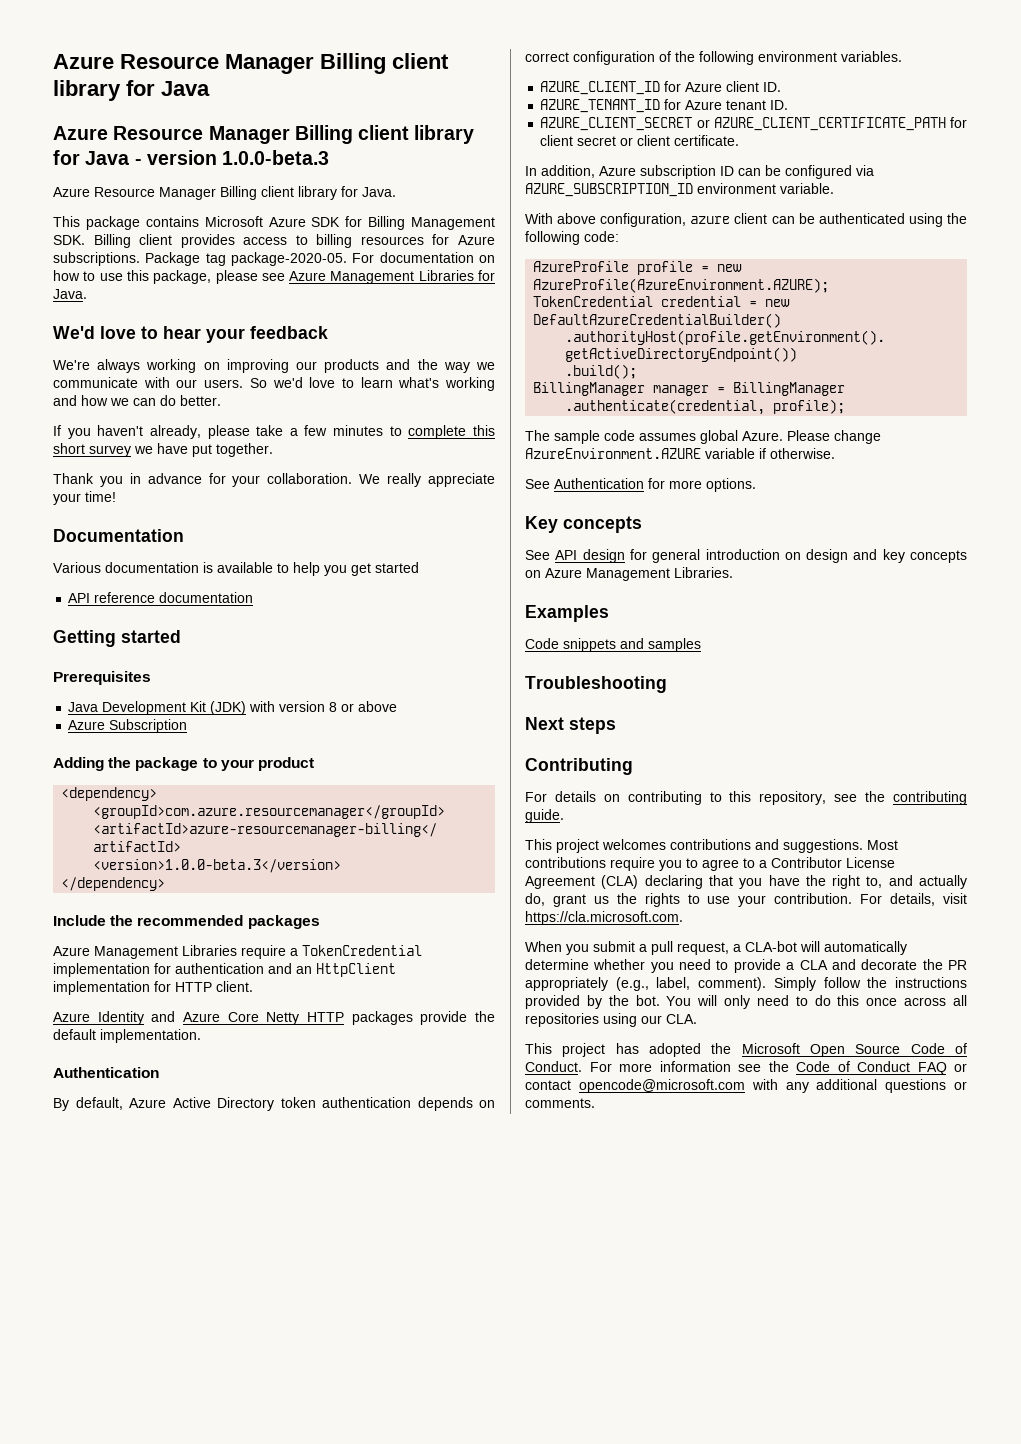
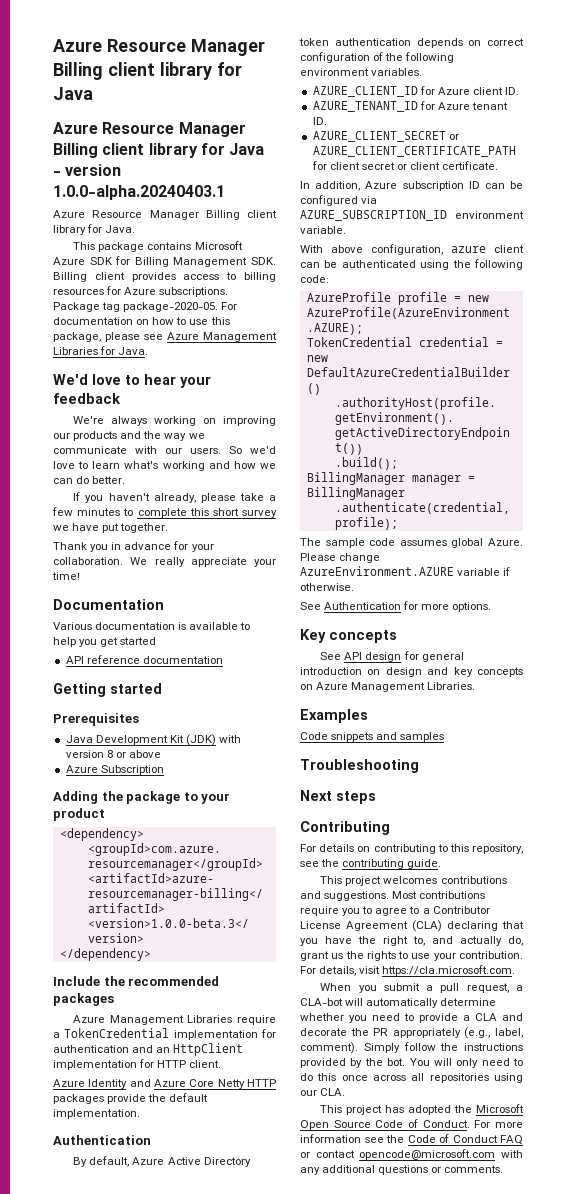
- Azure Resource Manager Billing client library for Java - version 1.0.0-beta.3
+ Azure Resource Manager Billing client library for Java - version 1.0.0-alpha.20240403.1

